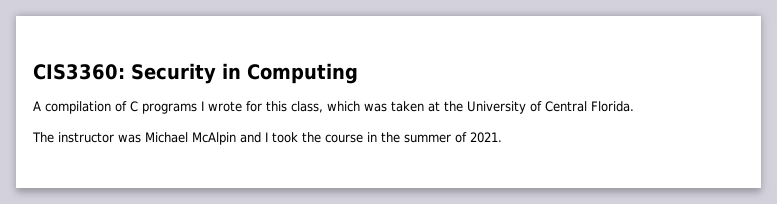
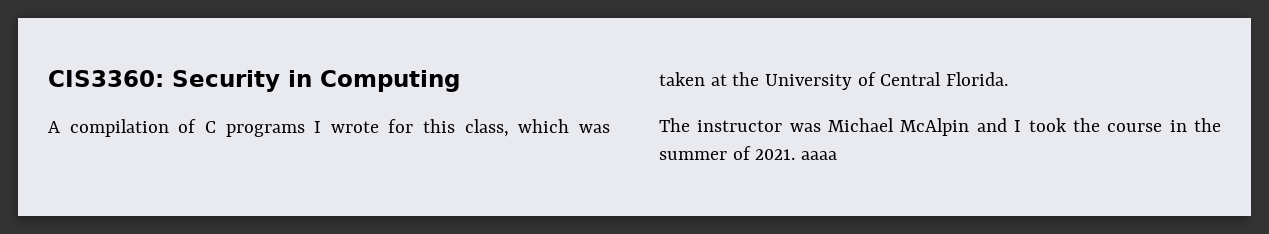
- The instructor was Michael McAlpin and I took the course in the summer of 2021.
+ The instructor was Michael McAlpin and I took the course in the summer of 2021. aaaa

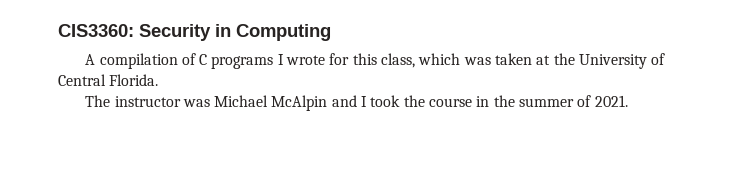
- The instructor was Michael McAlpin and I took the course in the summer of 2021. aaaa
+ The instructor was Michael McAlpin and I took the course in the summer of 2021.

